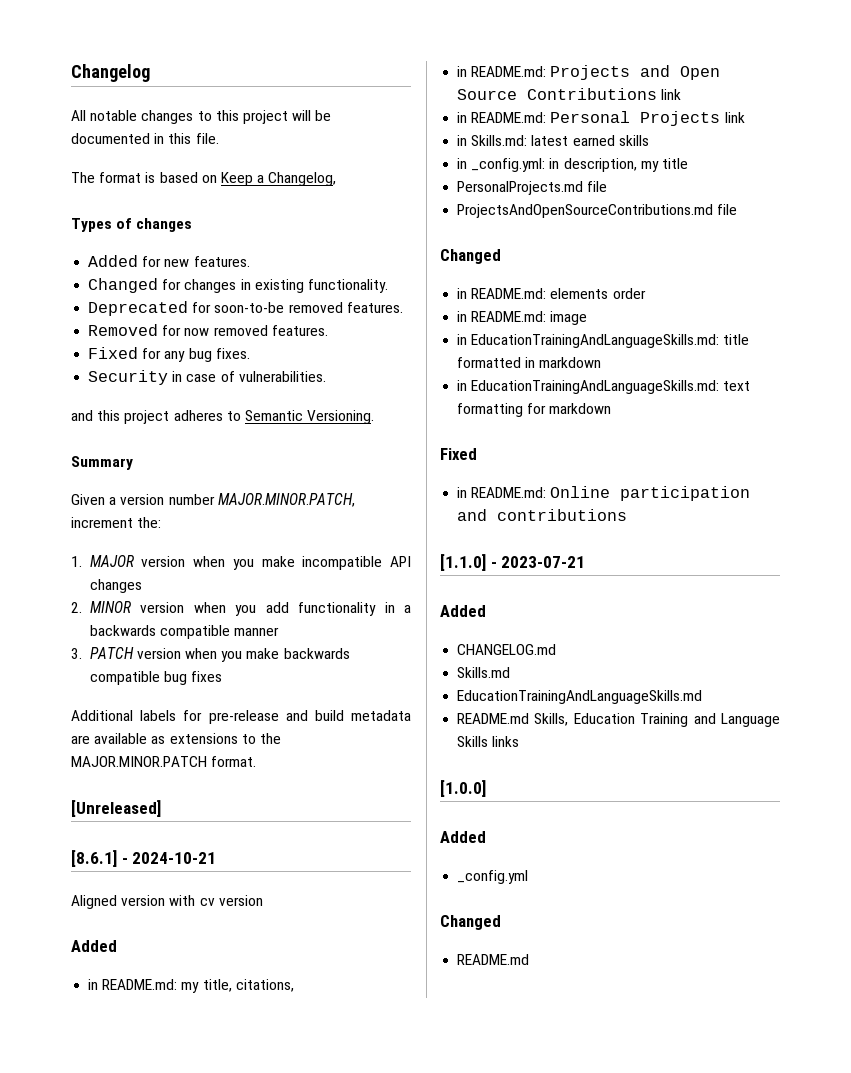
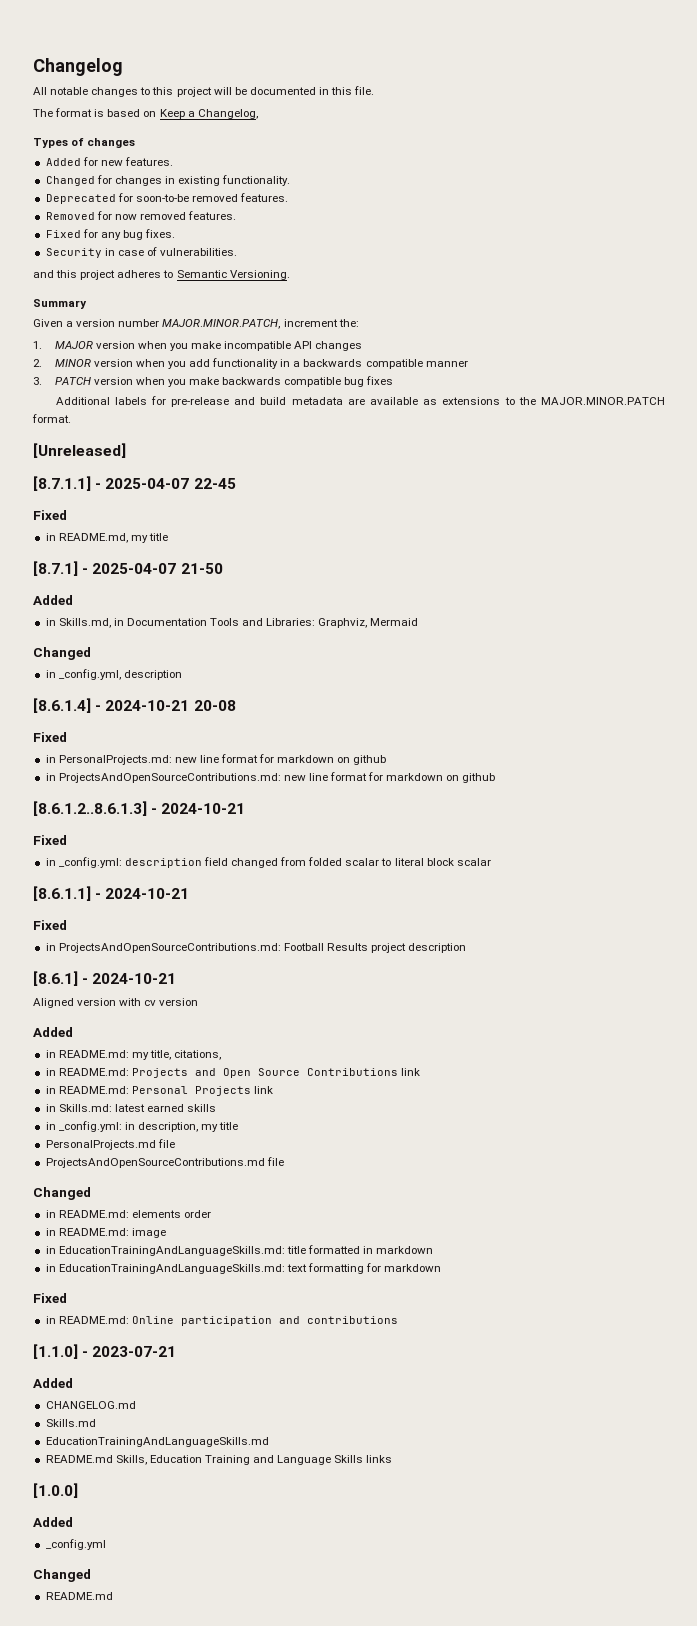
+ [8.7.1.1] - 2025-04-07 22-45
+ Fixed
+ in README.md, my title
+ [8.7.1] - 2025-04-07 21-50
+ Added
+ in Skills.md, in Documentation Tools and Libraries: Graphviz, Mermaid
+ Changed
+ in _config.yml, description
+ [8.6.1.4] - 2024-10-21 20-08
+ Fixed
+ in PersonalProjects.md: new line format for markdown on github
+ in ProjectsAndOpenSourceContributions.md: new line format for markdown on github
+ [8.6.1.2..8.6.1.3] - 2024-10-21
+ Fixed
+ in _config.yml: description field changed from folded scalar to literal block scalar
+ [8.6.1.1] - 2024-10-21
+ Fixed
+ in ProjectsAndOpenSourceContributions.md: Football Results project description

